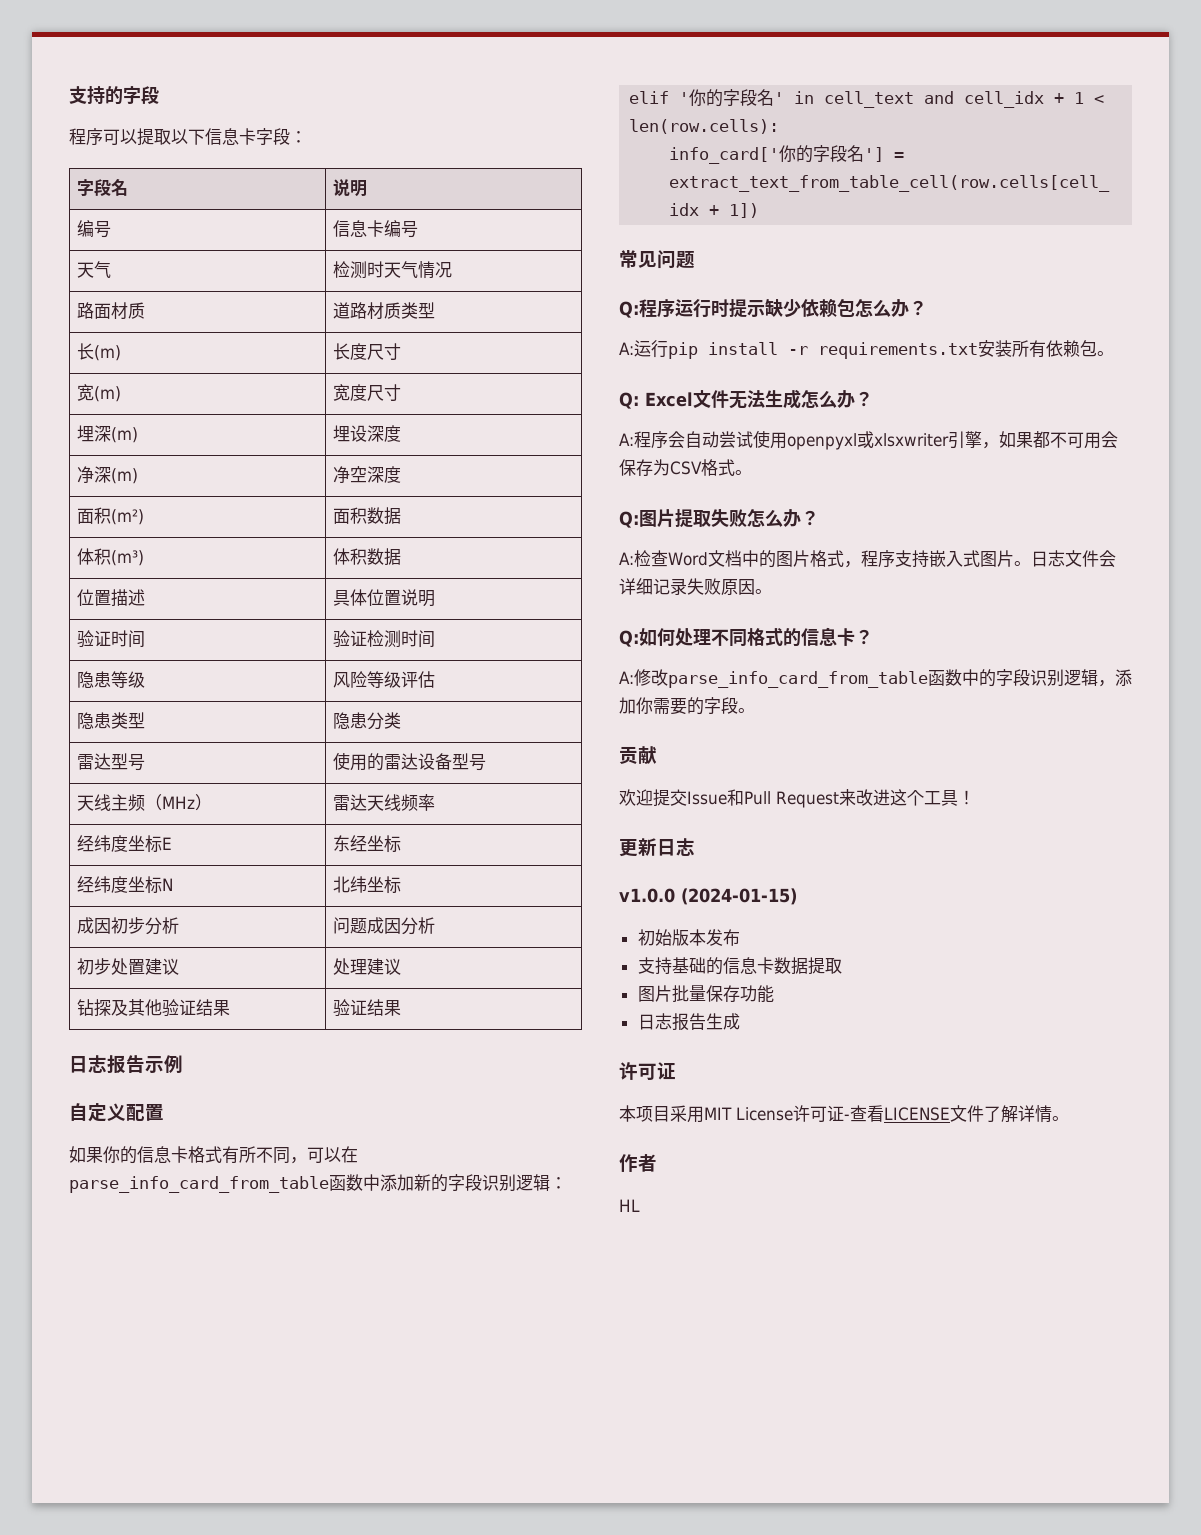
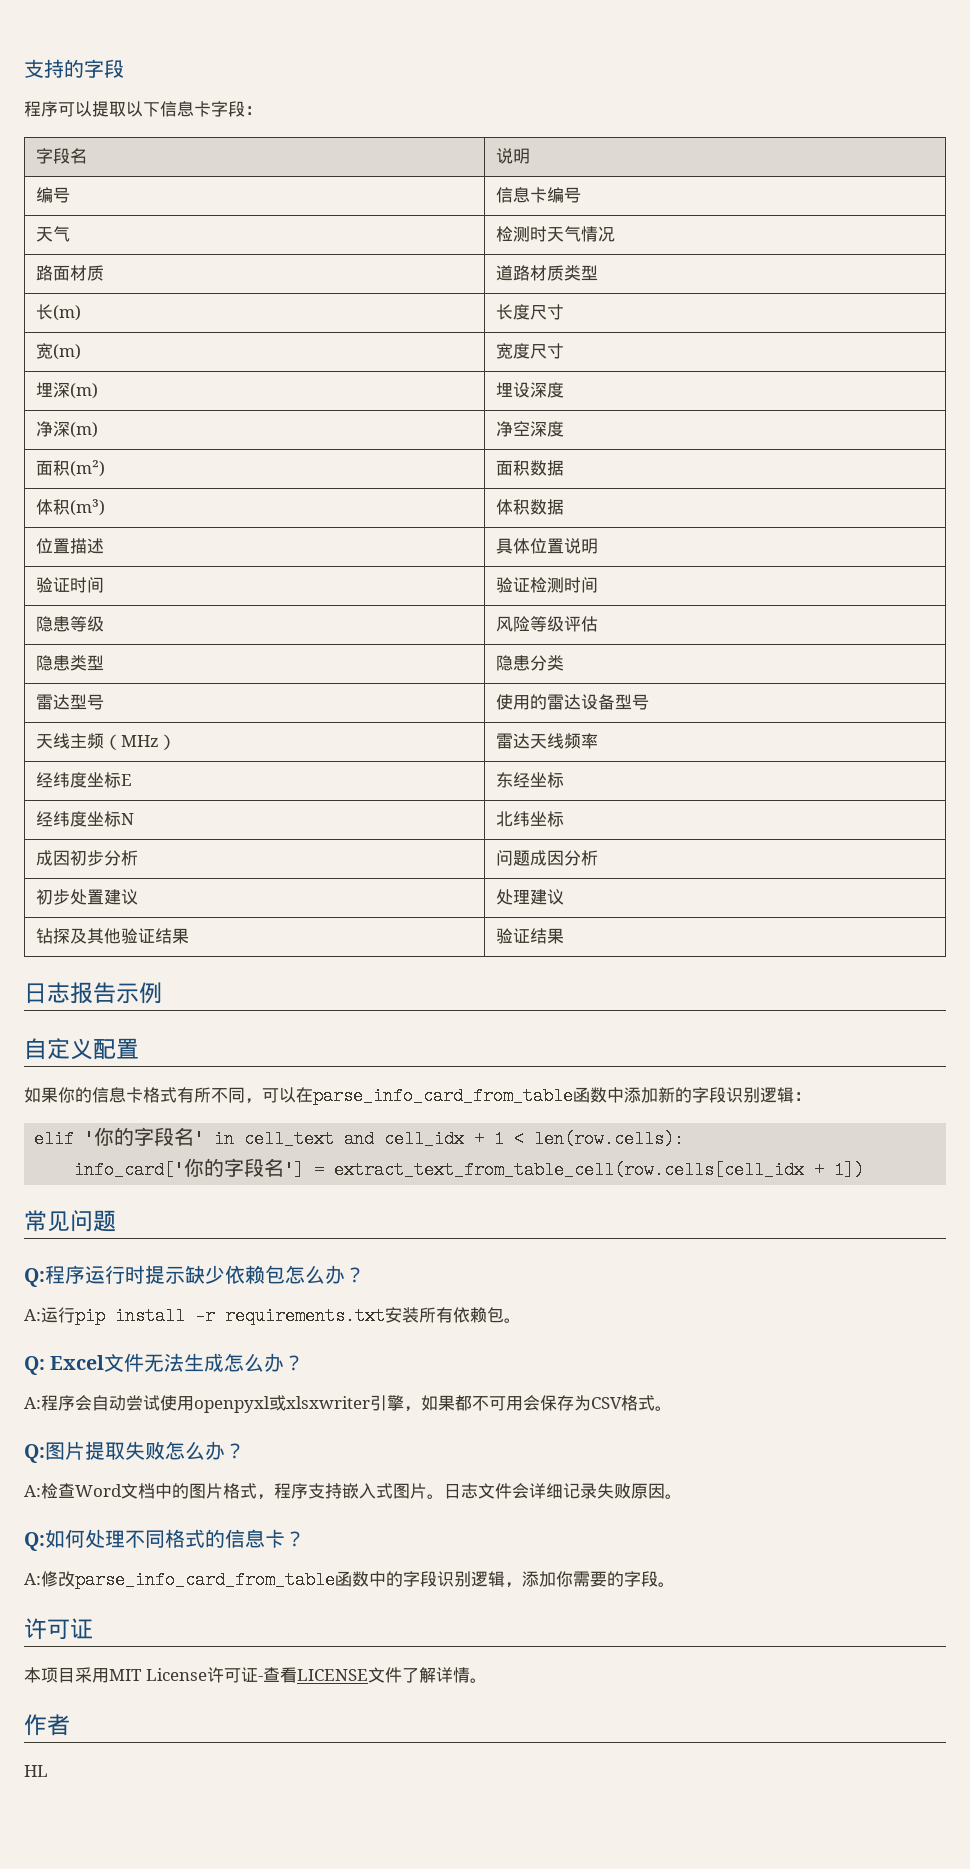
- 贡献
- 欢迎提交Issue和Pull Request来改进这个工具！
- 更新日志
- v1.0.0 (2024-01-15)
- 初始版本发布
- 支持基础的信息卡数据提取
- 图片批量保存功能
- 日志报告生成

